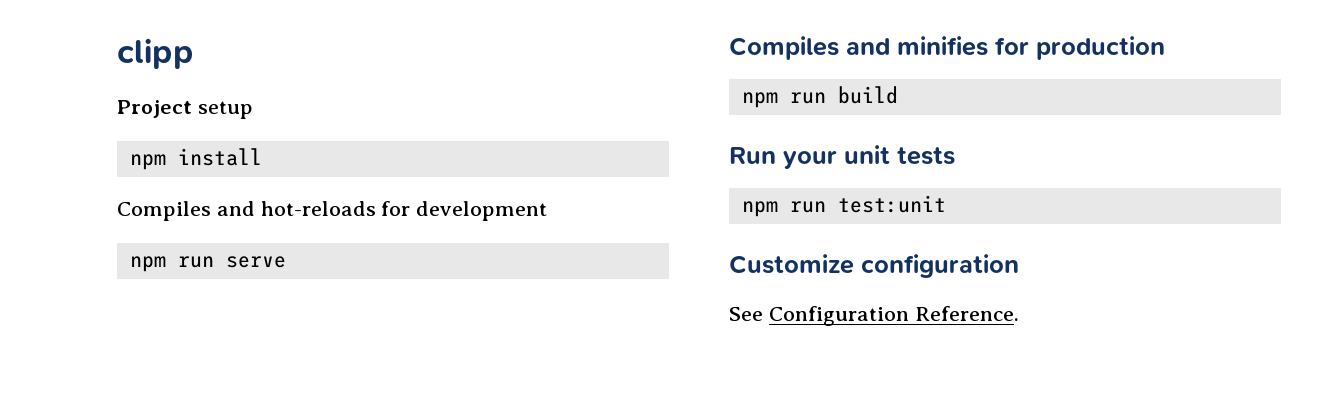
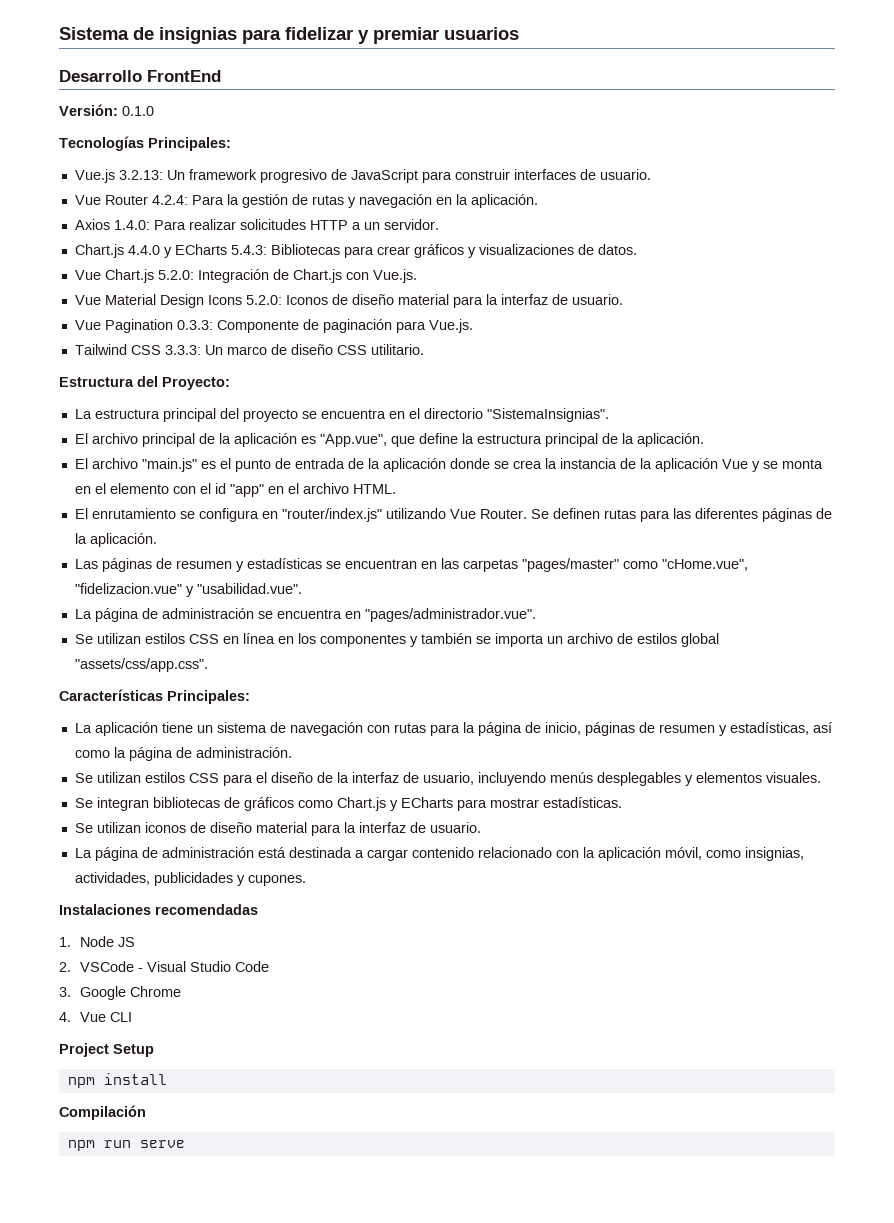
- clipp
+ Sistema de insignias para fidelizar y premiar usuarios
+ Desarrollo FrontEnd
+ Versión: 0.1.0
+ Tecnologías Principales:
+ Vue.js 3.2.13: Un framework progresivo de JavaScript para construir interfaces de usuario.
+ Vue Router 4.2.4: Para la gestión de rutas y navegación en la aplicación.
+ Axios 1.4.0: Para realizar solicitudes HTTP a un servidor.
+ Chart.js 4.4.0 y ECharts 5.4.3: Bibliotecas para crear gráficos y visualizaciones de datos.
+ Vue Chart.js 5.2.0: Integración de Chart.js con Vue.js.
+ Vue Material Design Icons 5.2.0: Iconos de diseño material para la interfaz de usuario.
+ Vue Pagination 0.3.3: Componente de paginación para Vue.js.
+ Tailwind CSS 3.3.3: Un marco de diseño CSS utilitario.
+ Estructura del Proyecto:
+ La estructura principal del proyecto se encuentra en el directorio "SistemaInsignias".
+ El archivo principal de la aplicación es "App.vue", que define la estructura principal de la aplicación.
+ El archivo "main.js" es el punto de entrada de la aplicación donde se crea la instancia de la aplicación Vue y se monta en el elemento con el id "app" en el archivo HTML.
+ El enrutamiento se configura en "router/index.js" utilizando Vue Router. Se definen rutas para las diferentes páginas de la aplicación.
+ Las páginas de resumen y estadísticas se encuentran en las carpetas "pages/master" como "cHome.vue", "fidelizacion.vue" y "usabilidad.vue".
+ La página de administración se encuentra en "pages/administrador.vue".
+ Se utilizan estilos CSS en línea en los componentes y también se importa un archivo de estilos global "assets/css/app.css".
+ Características Principales:
+ La aplicación tiene un sistema de navegación con rutas para la página de inicio, páginas de resumen y estadísticas, así como la página de administración.
+ Se utilizan estilos CSS para el diseño de la interfaz de usuario, incluyendo menús desplegables y elementos visuales.
+ Se integran bibliotecas de gráficos como Chart.js y ECharts para mostrar estadísticas.
+ Se utilizan iconos de diseño material para la interfaz de usuario.
+ La página de administración está destinada a cargar contenido relacionado con la aplicación móvil, como insignias, actividades, publicidades y cupones.
+ Instalaciones recomendadas
+ 1. Node JS
+ 2. VSCode - Visual Studio Code
+ 3. Google Chrome
+ 4. Vue CLI
- Project setup
+ Project Setup
- Compiles and hot-reloads for development
+ Compilación
  npm run serve
- Compiles and minifies for production
- npm run build
- Run your unit tests
- npm run test:unit
- Customize configuration
- See Configuration Reference.

